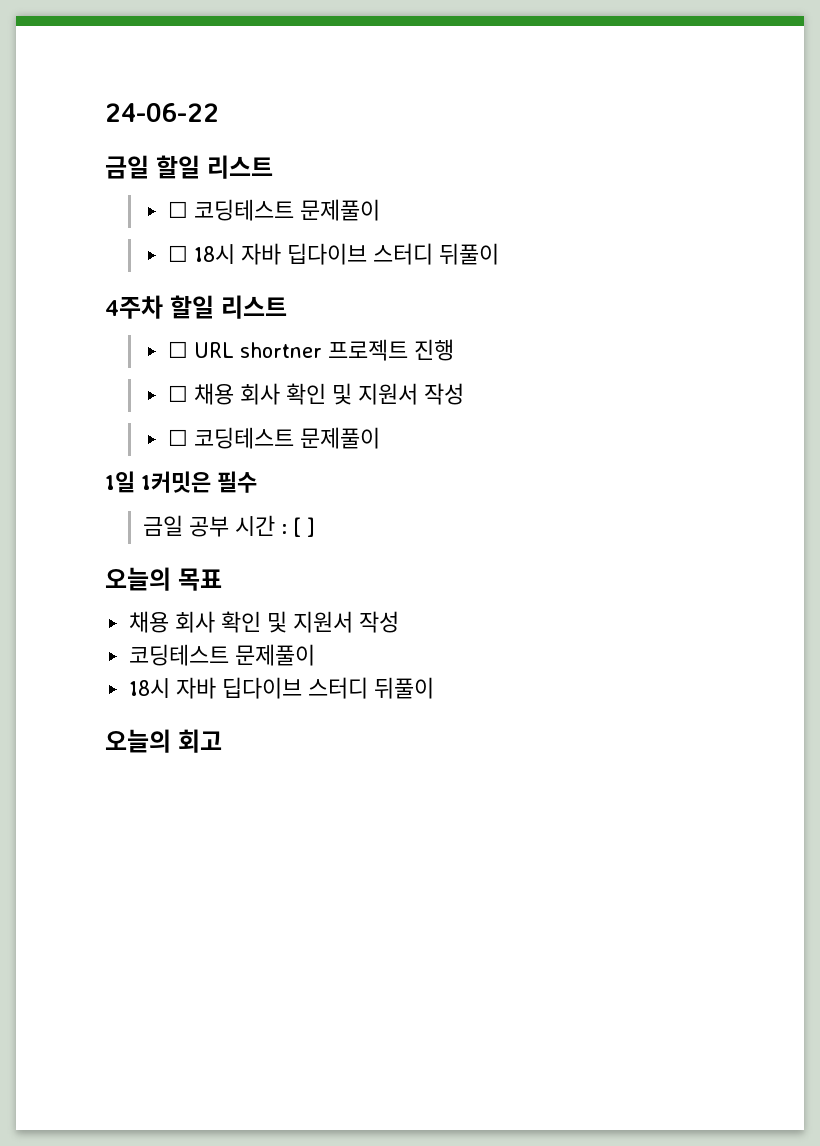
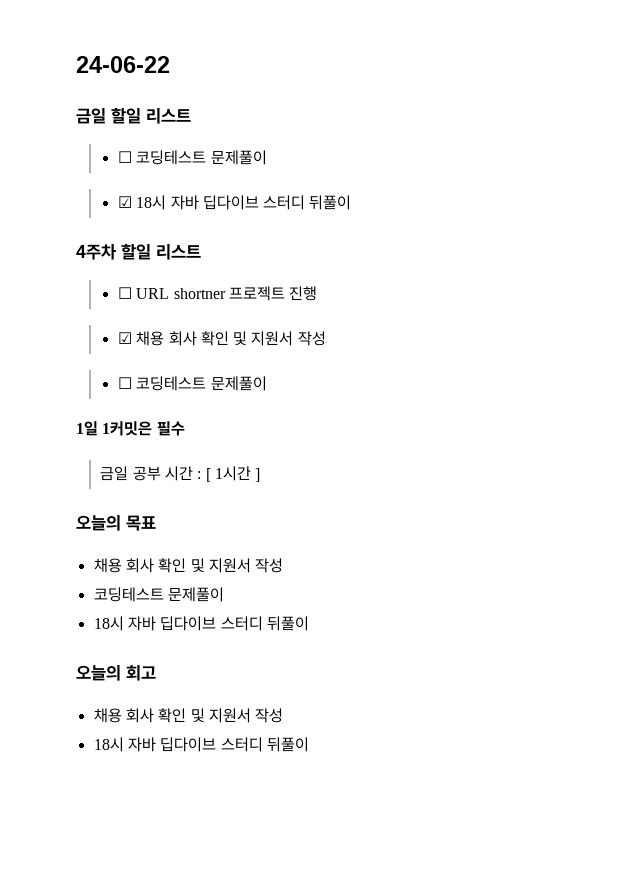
- ☐ 18시 자바 딥다이브 스터디 뒤풀이
+ ☑ 18시 자바 딥다이브 스터디 뒤풀이
- ☐ 채용 회사 확인 및 지원서 작성
+ ☑ 채용 회사 확인 및 지원서 작성
- 금일 공부 시간 : [ ]
+ 금일 공부 시간 : [ 1시간 ]
  오늘의 회고
+ 채용 회사 확인 및 지원서 작성
+ 18시 자바 딥다이브 스터디 뒤풀이

